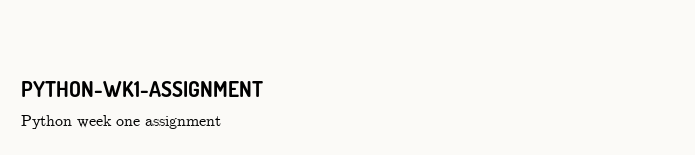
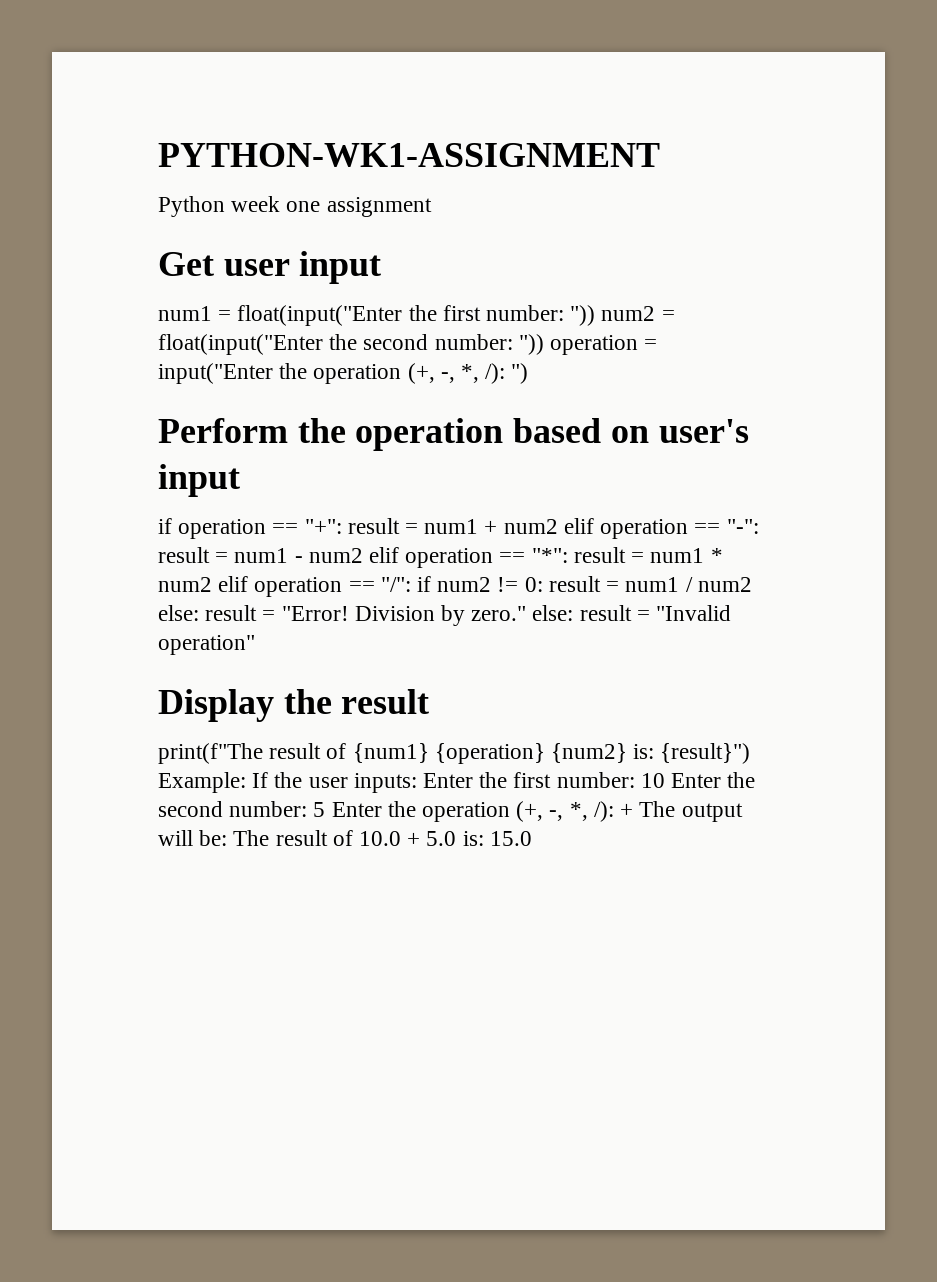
+ Get user input
+ num1 = float(input("Enter the first number: ")) num2 = float(input("Enter the second number: ")) operation = input("Enter the operation (+, -, *, /): ")
+ Perform the operation based on user's input
+ if operation == "+": result = num1 + num2 elif operation == "-": result = num1 - num2 elif operation == "*": result = num1 * num2 elif operation == "/": if num2 != 0: result = num1 / num2 else: result = "Error! Division by zero." else: result = "Invalid operation"
+ Display the result
+ print(f"The result of {num1} {operation} {num2} is: {result}") Example: If the user inputs: Enter the first number: 10 Enter the second number: 5 Enter the operation (+, -, *, /): + The output will be: The result of 10.0 + 5.0 is: 15.0

